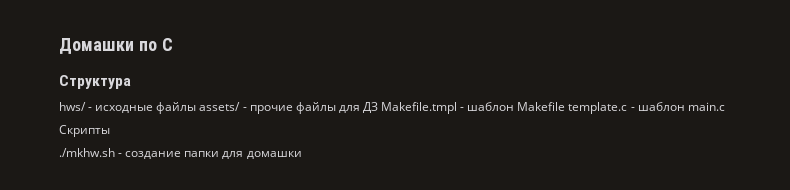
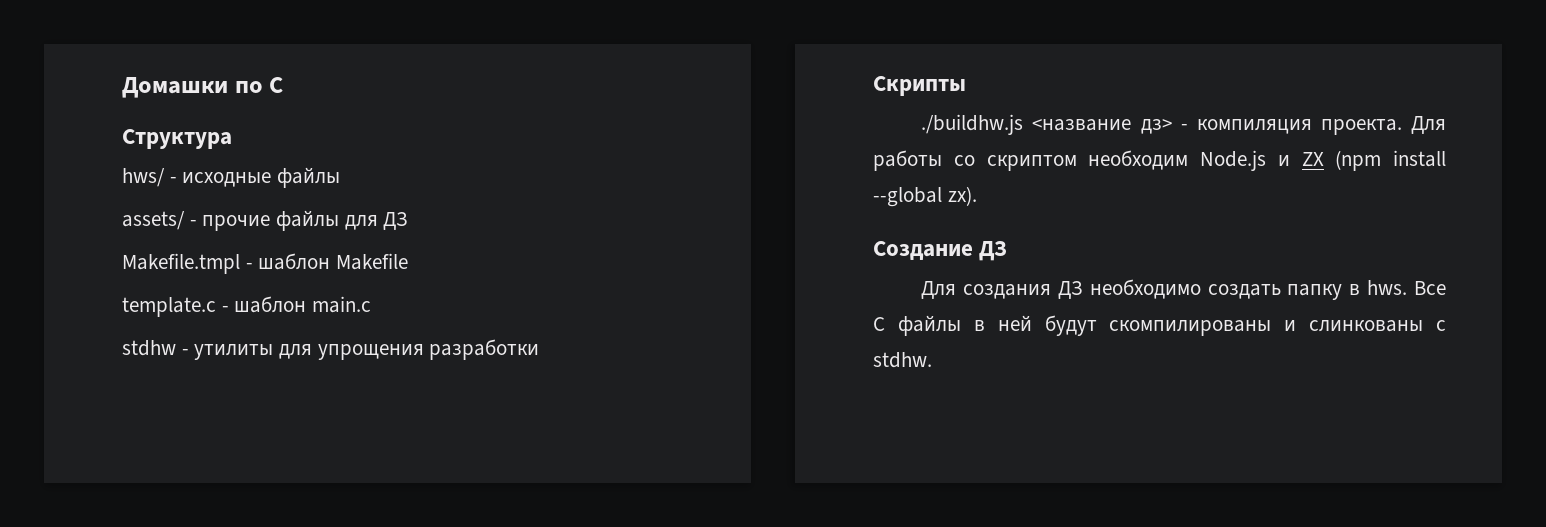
- hws/ - исходные файлы assets/ - прочие файлы для ДЗ Makefile.tmpl - шаблон Makefile template.c - шаблон main.c
+ hws/ - исходные файлы
+ assets/ - прочие файлы для ДЗ
+ Makefile.tmpl - шаблон Makefile
+ template.c - шаблон main.c
+ stdhw - утилиты для упрощения разработки
  Скрипты
- ./mkhw.sh - создание папки для домашки
+ ./buildhw.js <название дз> - компиляция проекта. Для работы со скриптом необходим Node.js и ZX (npm install --global zx).
+ Создание ДЗ
+ Для создания ДЗ необходимо создать папку в hws. Все С файлы в ней будут скомпилированы и слинкованы с stdhw.

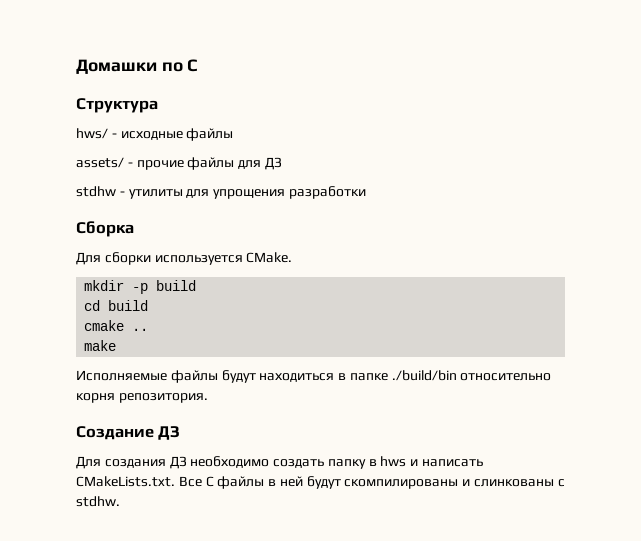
- Makefile.tmpl - шаблон Makefile
- template.c - шаблон main.c
- Скрипты
- ./buildhw.js <название дз> - компиляция проекта. Для работы со скриптом необходим Node.js и ZX (npm install --global zx).
+ Сборка
+ Для сборки используется CMake.
+ mkdir -p build
+ cd build
+ cmake ..
+ make
+ Исполняемые файлы будут находиться в папке ./build/bin относительно корня репозитория.
- Для создания ДЗ необходимо создать папку в hws. Все С файлы в ней будут скомпилированы и слинкованы с stdhw.
+ Для создания ДЗ необходимо создать папку в hws и написать CMakeLists.txt. Все С файлы в ней будут скомпилированы и слинкованы с stdhw.

